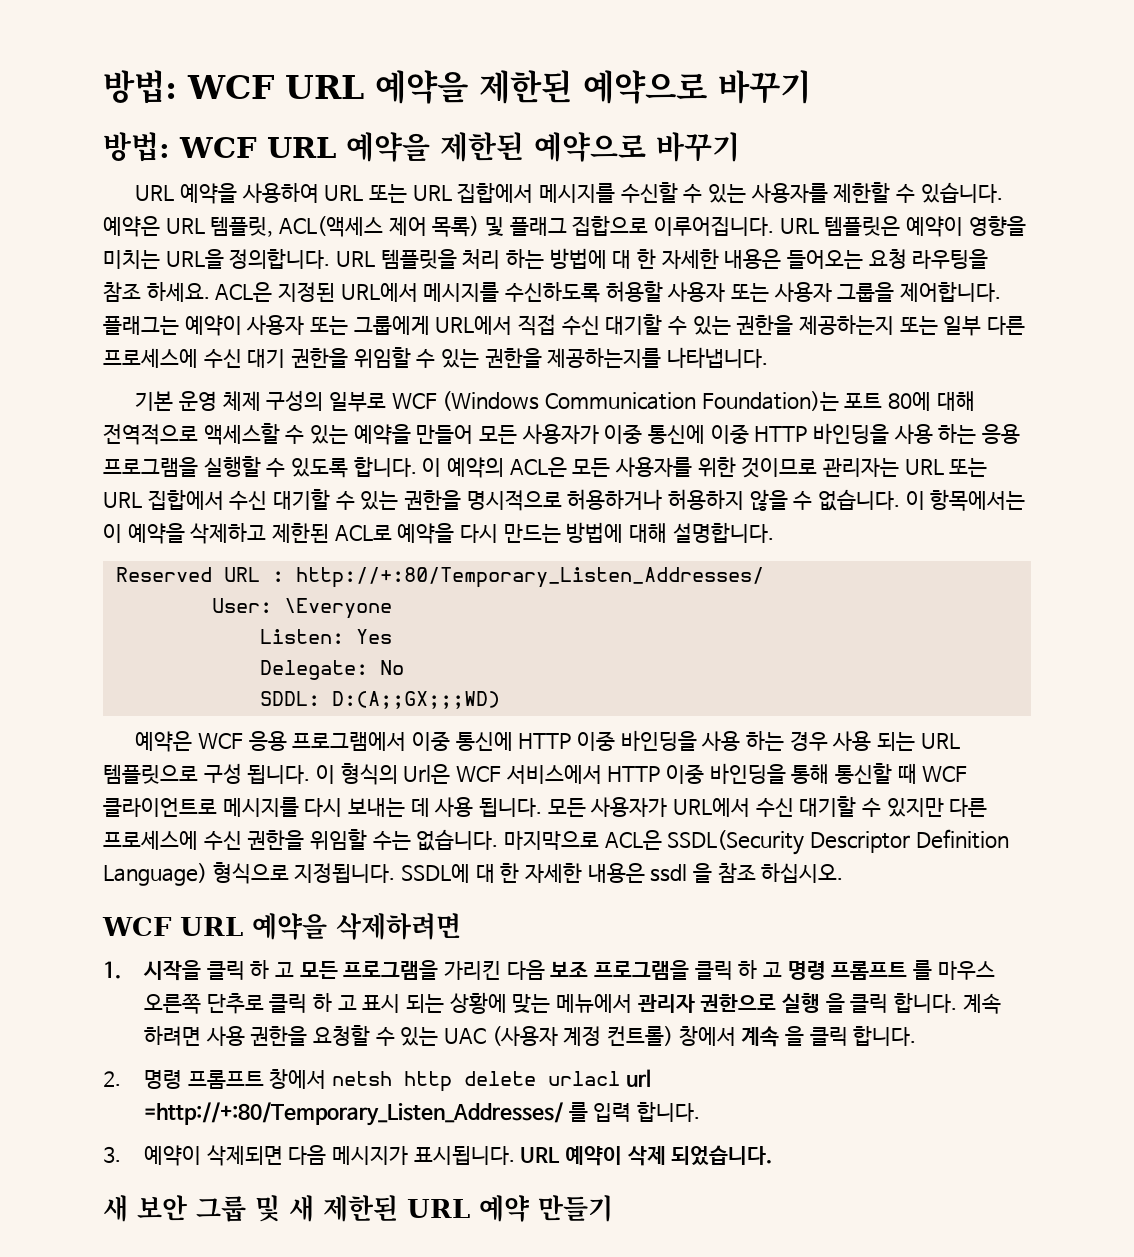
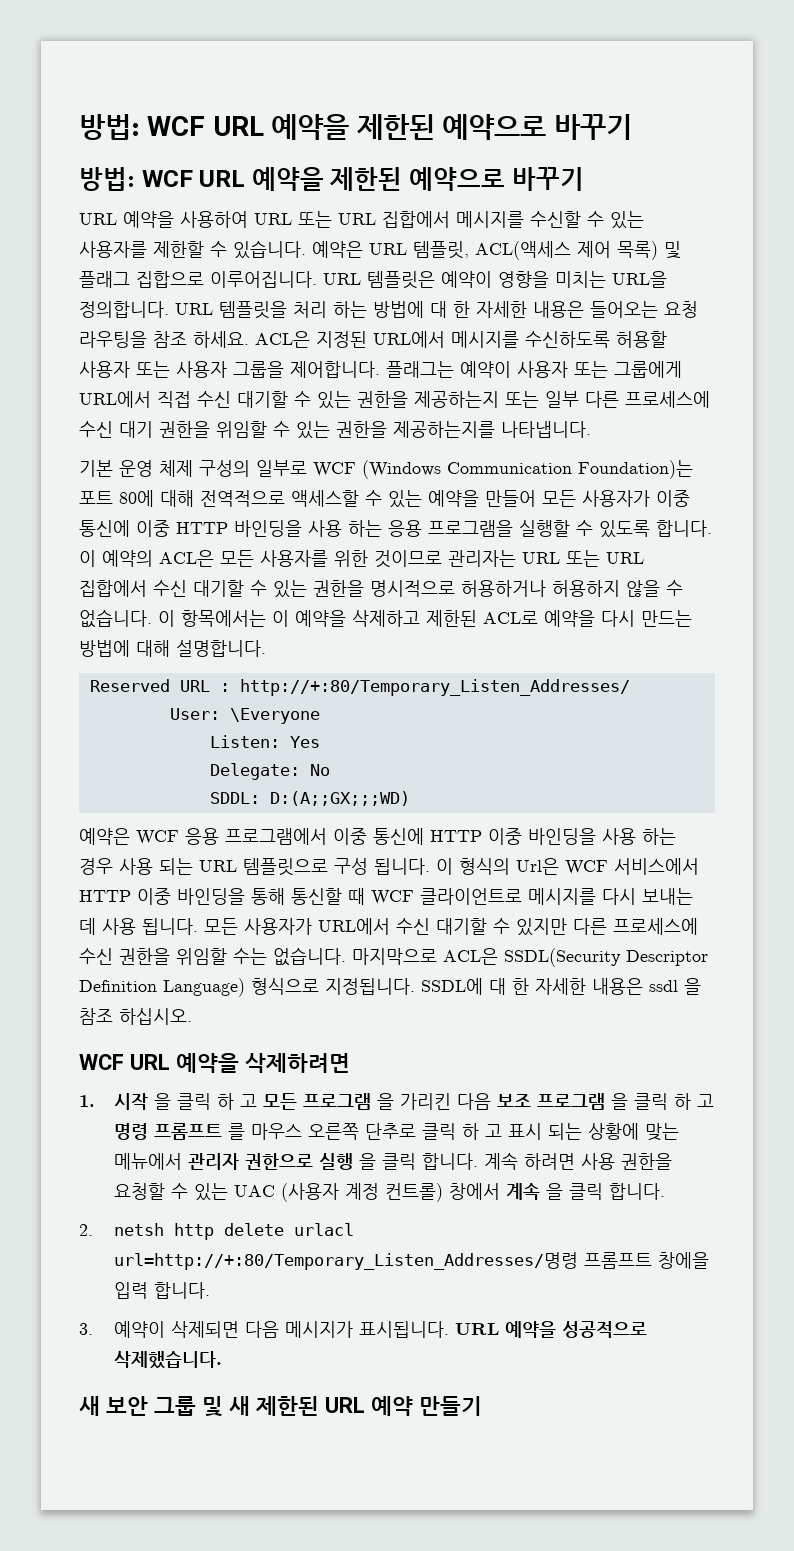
- 1. 시작을 클릭 하 고 모든 프로그램을 가리킨 다음 보조 프로그램을 클릭 하 고 명령 프롬프트 를 마우스 오른쪽 단추로 클릭 하 고 표시 되는 상황에 맞는 메뉴에서 관리자 권한으로 실행 을 클릭 합니다.
+ 1. 시작 을 클릭 하 고 모든 프로그램 을 가리킨 다음 보조 프로그램 을 클릭 하 고 명령 프롬프트 를 마우스 오른쪽 단추로 클릭 하 고 표시 되는 상황에 맞는 메뉴에서 관리자 권한으로 실행 을 클릭 합니다.
- 2. 명령 프롬프트 창에서 netsh http delete urlacl url =http://+:80/Temporary_Listen_Addresses/ 를 입력 합니다.
+ 2. netsh http delete urlacl url=http://+:80/Temporary_Listen_Addresses/명령 프롬프트 창에을 입력 합니다.
- URL 예약이 삭제 되었습니다.
+ URL 예약을 성공적으로 삭제했습니다.

